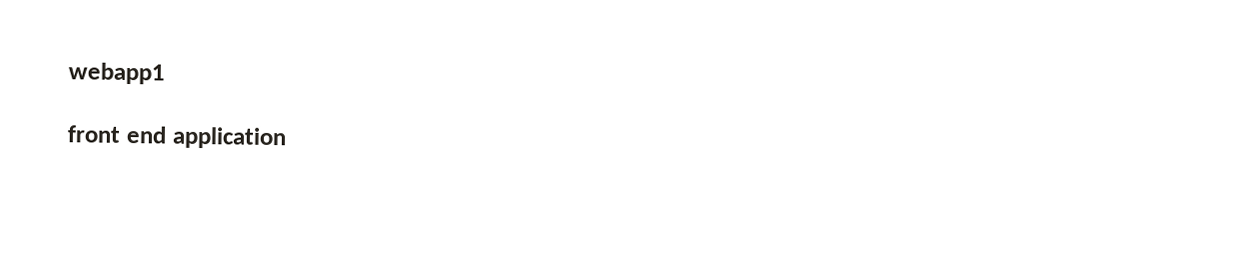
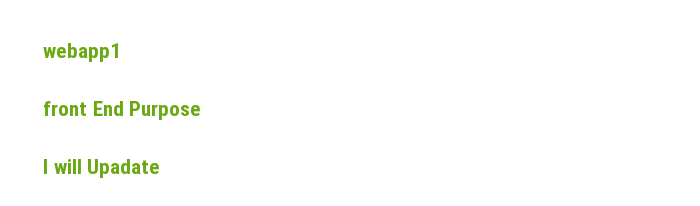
- front end application
+ front End Purpose
+ I will Upadate

